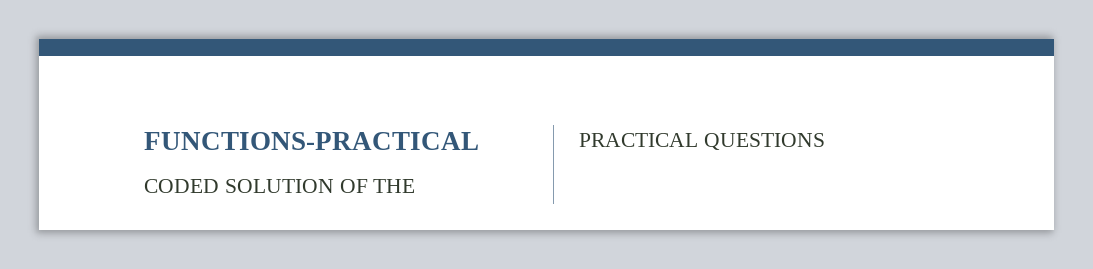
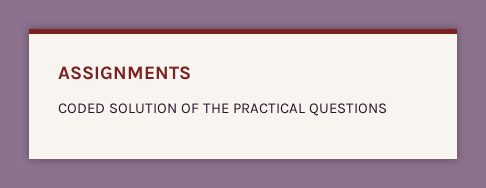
- FUNCTIONS-PRACTICAL
+ ASSIGNMENTS

